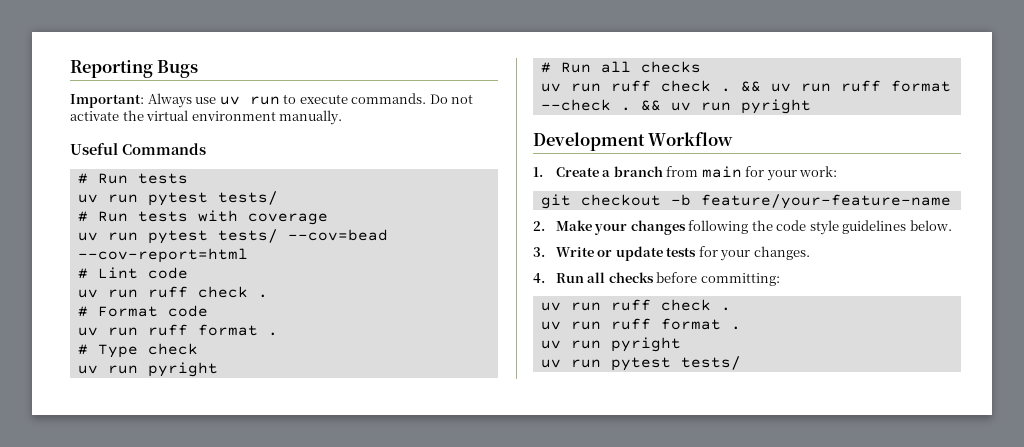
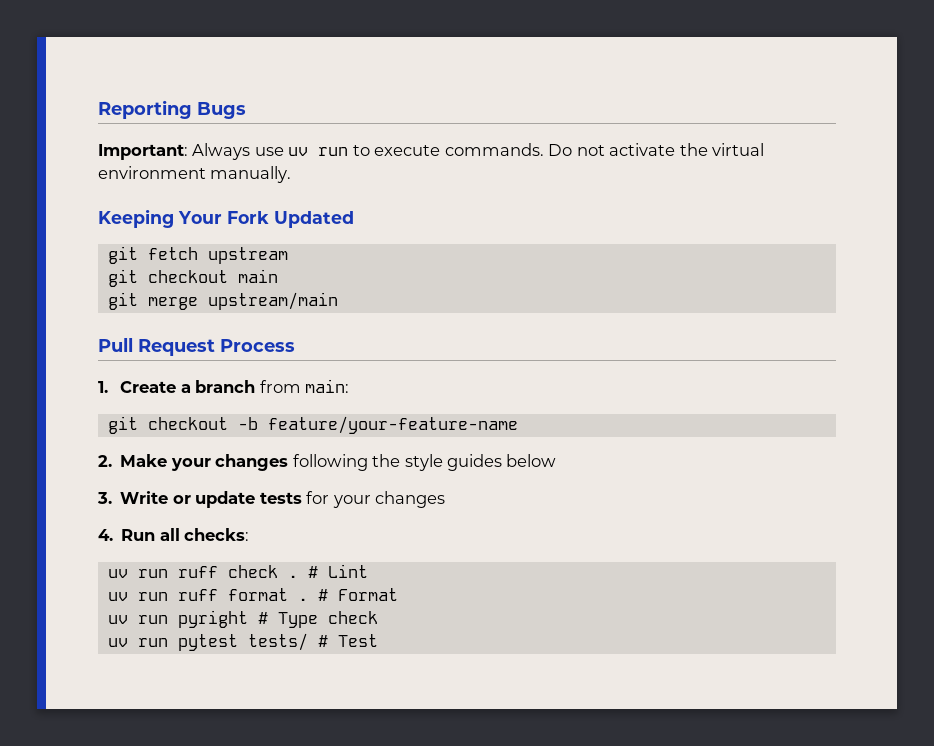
- Useful Commands
- # Run tests
- uv run pytest tests/
- # Run tests with coverage
- uv run pytest tests/ --cov=bead --cov-report=html
- # Lint code
- uv run ruff check .
- # Format code
- uv run ruff format .
- # Type check
- uv run pyright
- # Run all checks
- uv run ruff check . && uv run ruff format --check . && uv run pyright
- Development Workflow
+ Keeping Your Fork Updated
+ git fetch upstream
+ git checkout main
+ git merge upstream/main
+ Pull Request Process
- 1. Create a branch from main for your work:
+ 1. Create a branch from main:
- 2. Make your changes following the code style guidelines below.
+ 2. Make your changes following the style guides below
- 3. Write or update tests for your changes.
+ 3. Write or update tests for your changes
- 4. Run all checks before committing:
- uv run ruff check .
- uv run ruff format .
- uv run pyright
- uv run pytest tests/
+ 4. Run all checks:
+ uv run ruff check . # Lint
+ uv run ruff format . # Format
+ uv run pyright # Type check
+ uv run pytest tests/ # Test

